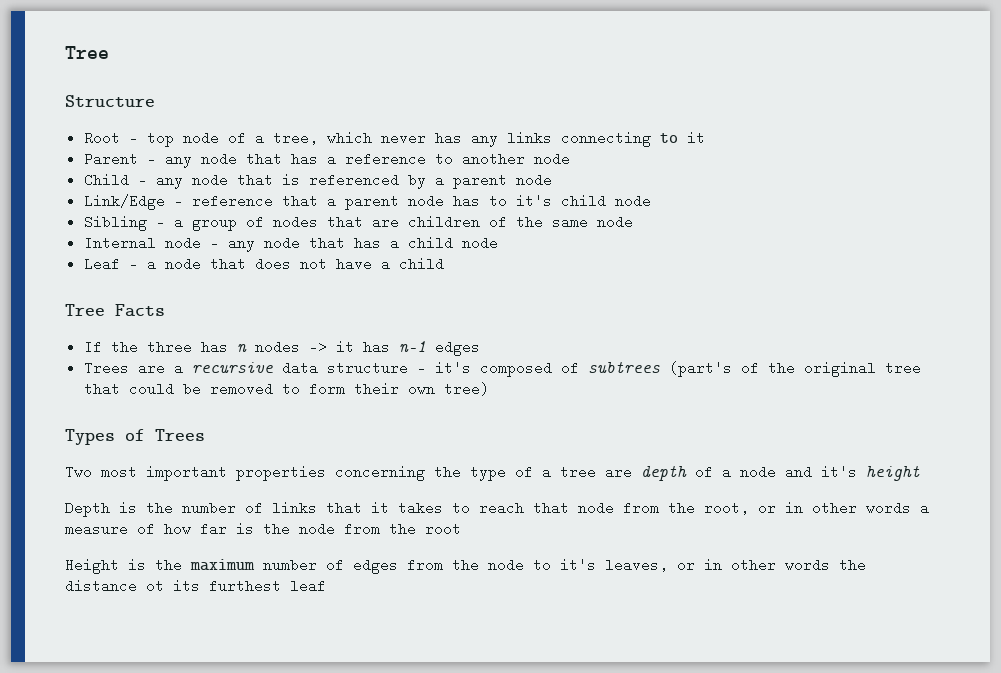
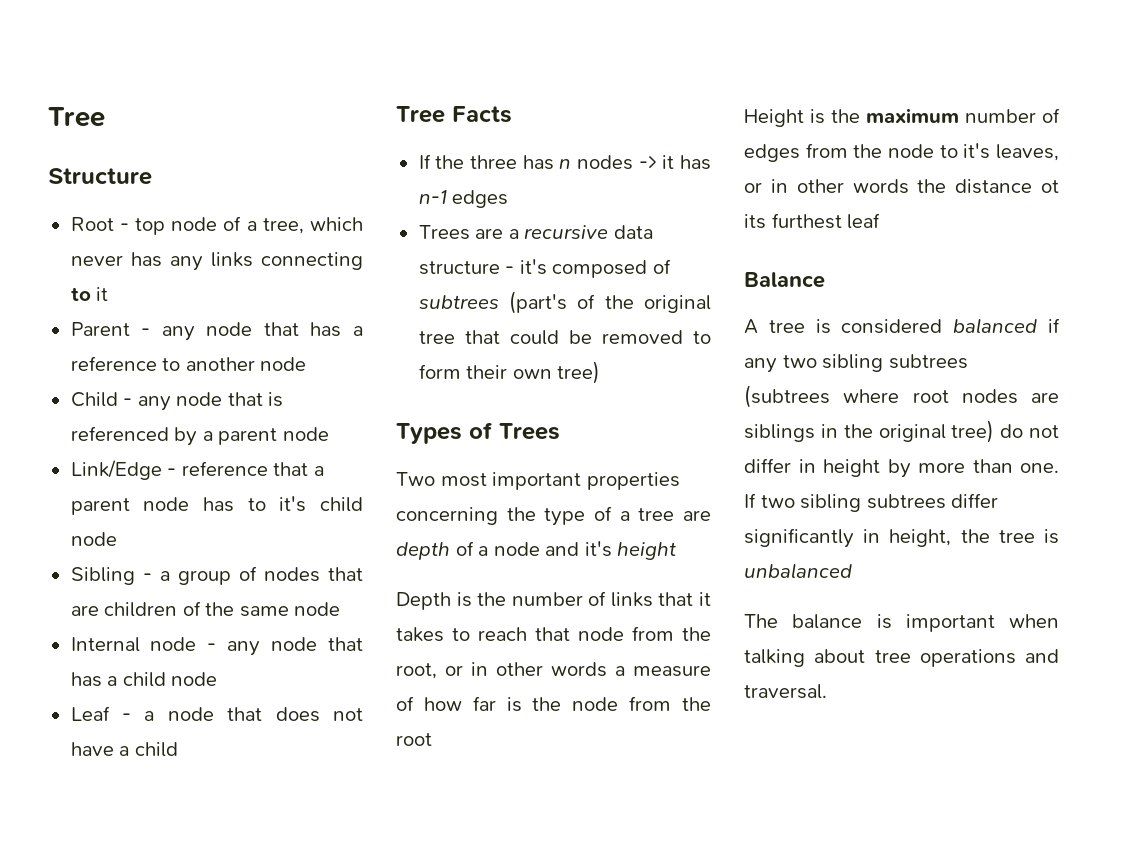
+ Balance
+ A tree is considered balanced if any two sibling subtrees (subtrees where root nodes are siblings in the original tree) do not differ in height by more than one. If two sibling subtrees differ significantly in height, the tree is unbalanced
+ The balance is important when talking about tree operations and traversal.

